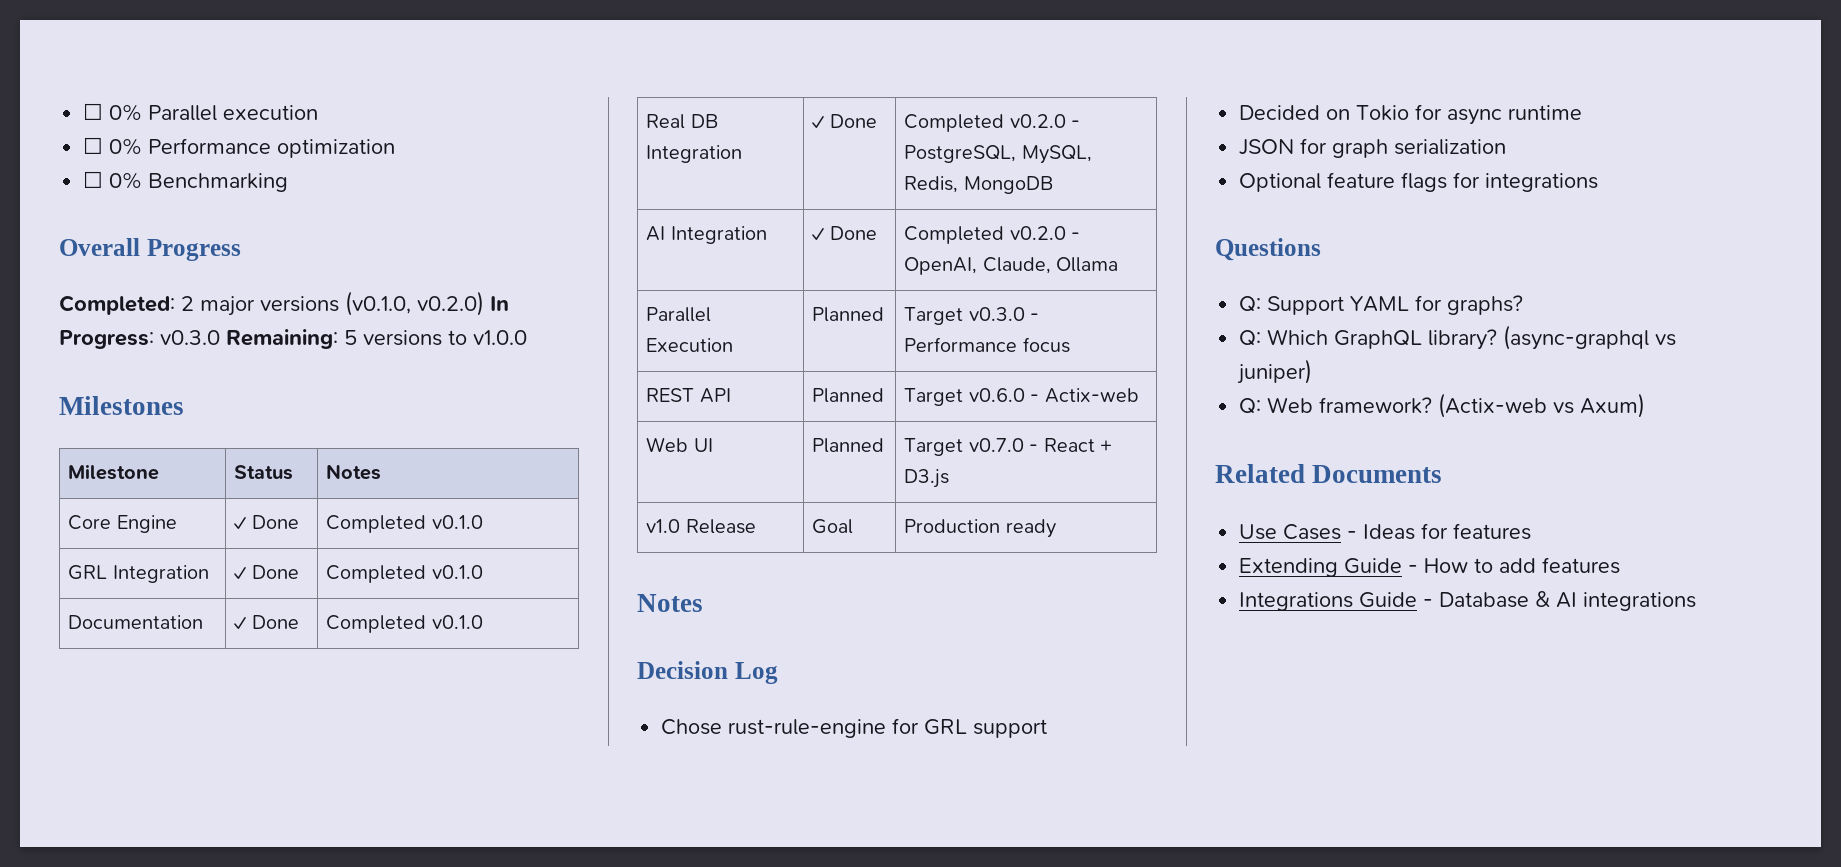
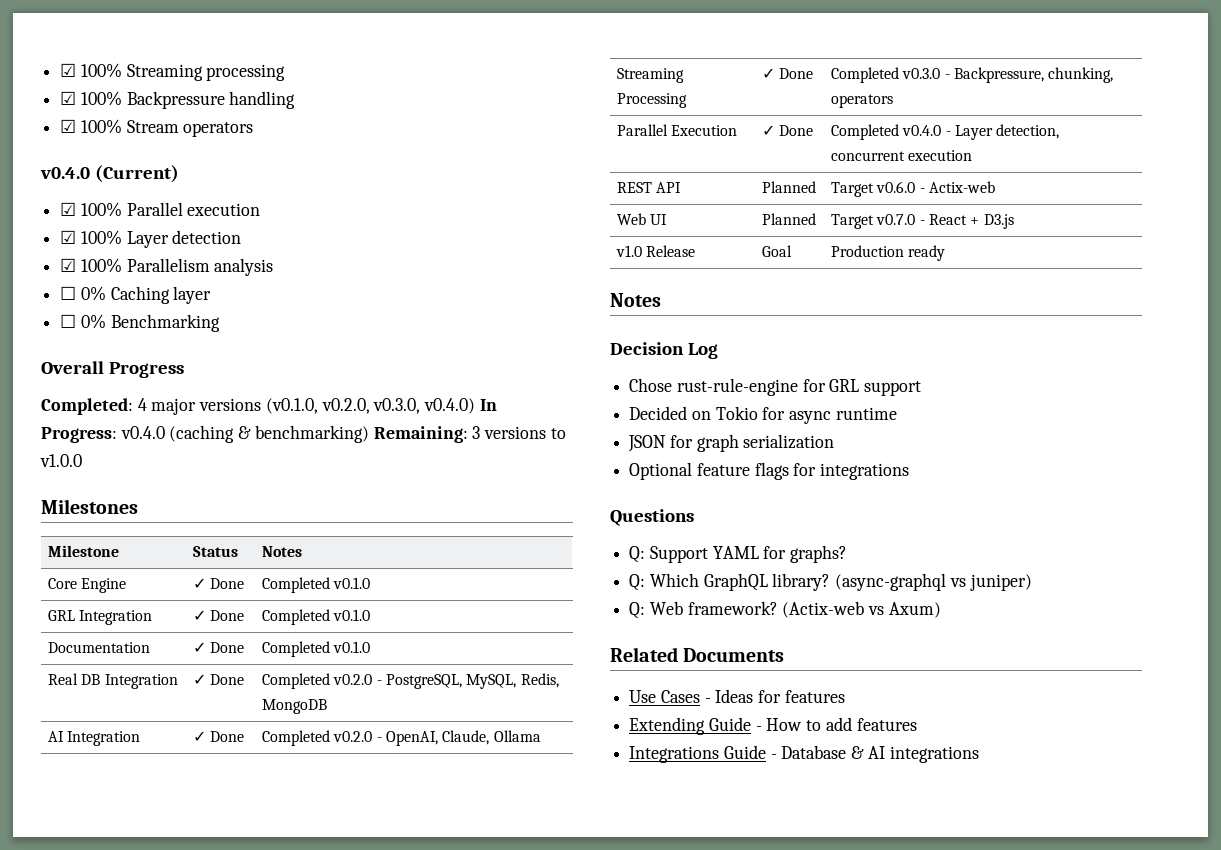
- ☐ 0% Parallel execution
- ☐ 0% Performance optimization
+ ☑ 100% Streaming processing
+ ☑ 100% Backpressure handling
+ ☑ 100% Stream operators
+ v0.4.0 (Current)
+ ☑ 100% Parallel execution
+ ☑ 100% Layer detection
+ ☑ 100% Parallelism analysis
+ ☐ 0% Caching layer
- Completed: 2 major versions (v0.1.0, v0.2.0) In Progress: v0.3.0 Remaining: 5 versions to v1.0.0
+ Completed: 4 major versions (v0.1.0, v0.2.0, v0.3.0, v0.4.0) In Progress: v0.4.0 (caching & benchmarking) Remaining: 3 versions to v1.0.0
- Parallel Execution | Planned | Target v0.3.0 - Performance focus
+ Streaming Processing | ✓ Done | Completed v0.3.0 - Backpressure, chunking, operators
+ Parallel Execution | ✓ Done | Completed v0.4.0 - Layer detection, concurrent execution

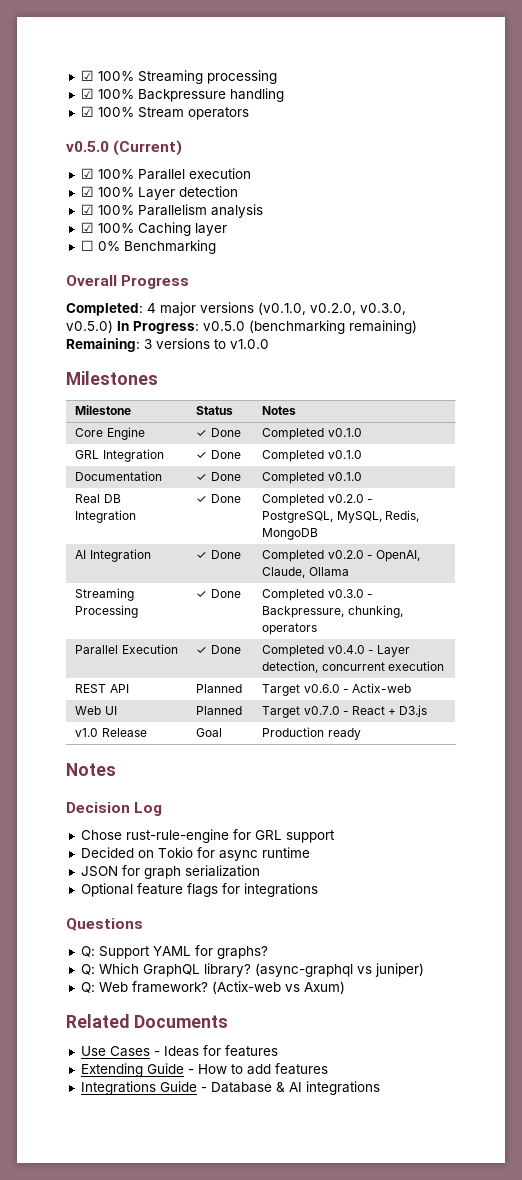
- v0.4.0 (Current)
+ v0.5.0 (Current)
- ☐ 0% Caching layer
+ ☑ 100% Caching layer
- Completed: 4 major versions (v0.1.0, v0.2.0, v0.3.0, v0.4.0) In Progress: v0.4.0 (caching & benchmarking) Remaining: 3 versions to v1.0.0
+ Completed: 4 major versions (v0.1.0, v0.2.0, v0.3.0, v0.5.0) In Progress: v0.5.0 (benchmarking remaining) Remaining: 3 versions to v1.0.0

